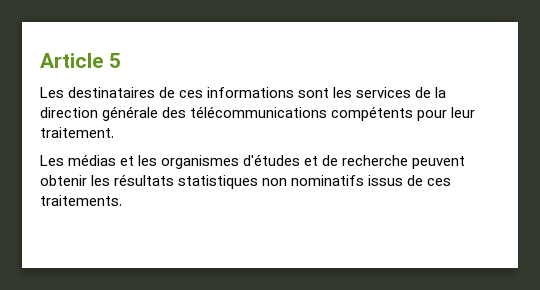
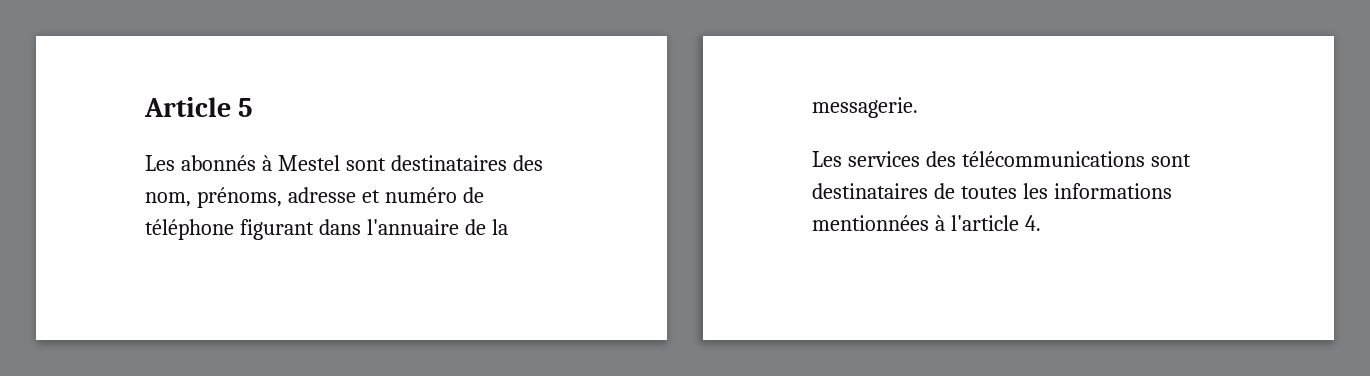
- Les destinataires de ces informations sont les services de la direction générale des télécommunications compétents pour leur traitement.
- Les médias et les organismes d'études et de recherche peuvent obtenir les résultats statistiques non nominatifs issus de ces traitements.
+ Les abonnés à Mestel sont destinataires des nom, prénoms, adresse et numéro de téléphone figurant dans l'annuaire de la messagerie.
+ Les services des télécommunications sont destinataires de toutes les informations mentionnées à l'article 4.

